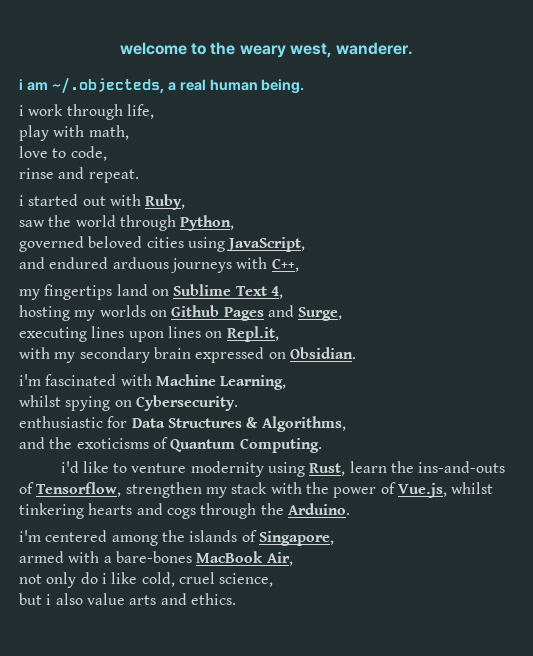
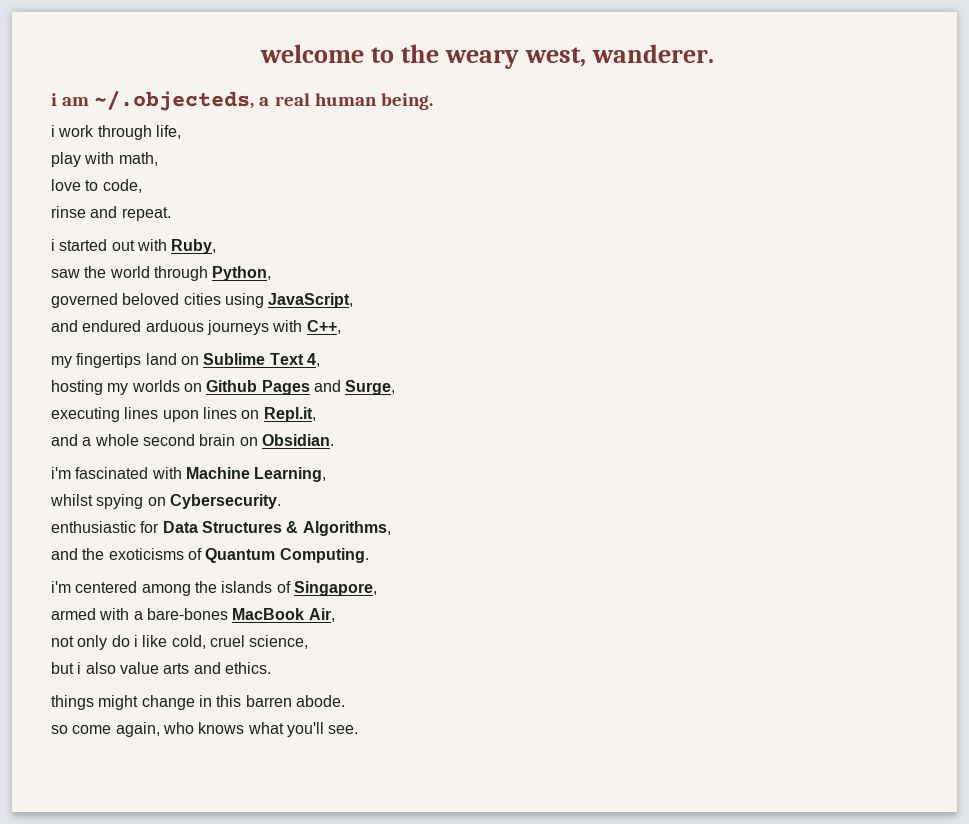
- with my secondary brain expressed on Obsidian.
+ and a whole second brain on Obsidian.
- i'd like to venture modernity using Rust, learn the ins-and-outs of Tensorflow, strengthen my stack with the power of Vue.js, whilst tinkering hearts and cogs through the Arduino.
+ things might change in this barren abode.
+ so come again, who knows what you'll see.

